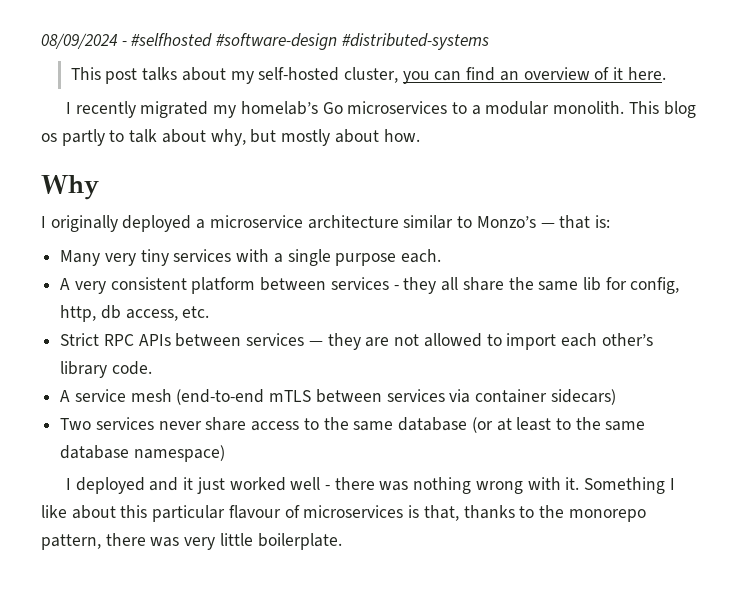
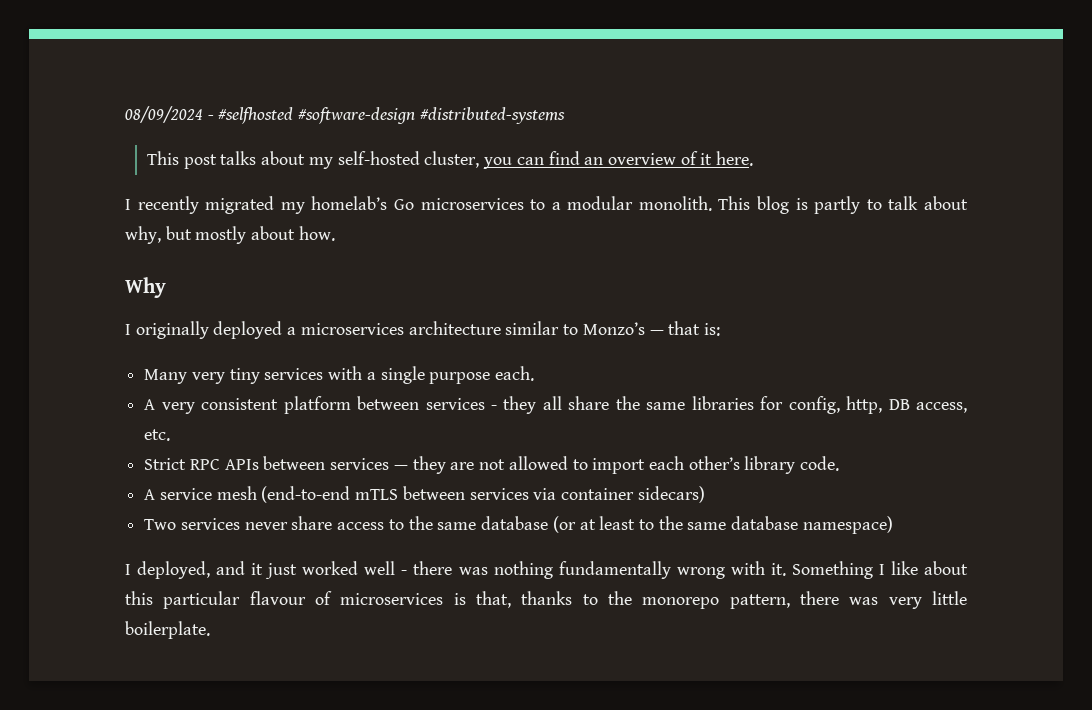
- This blog os partly to talk about why, but mostly about how.
+ This blog is partly to talk about why, but mostly about how.
- I originally deployed a microservice architecture similar to Monzo’s — that is:
+ I originally deployed a microservices architecture similar to Monzo’s — that is:
- A very consistent platform between services - they all share the same lib for config, http, db access, etc.
+ A very consistent platform between services - they all share the same libraries for config, http, DB access, etc.
- I deployed and it just worked well - there was nothing wrong with it.
+ I deployed, and it just worked well - there was nothing fundamentally wrong with it.

